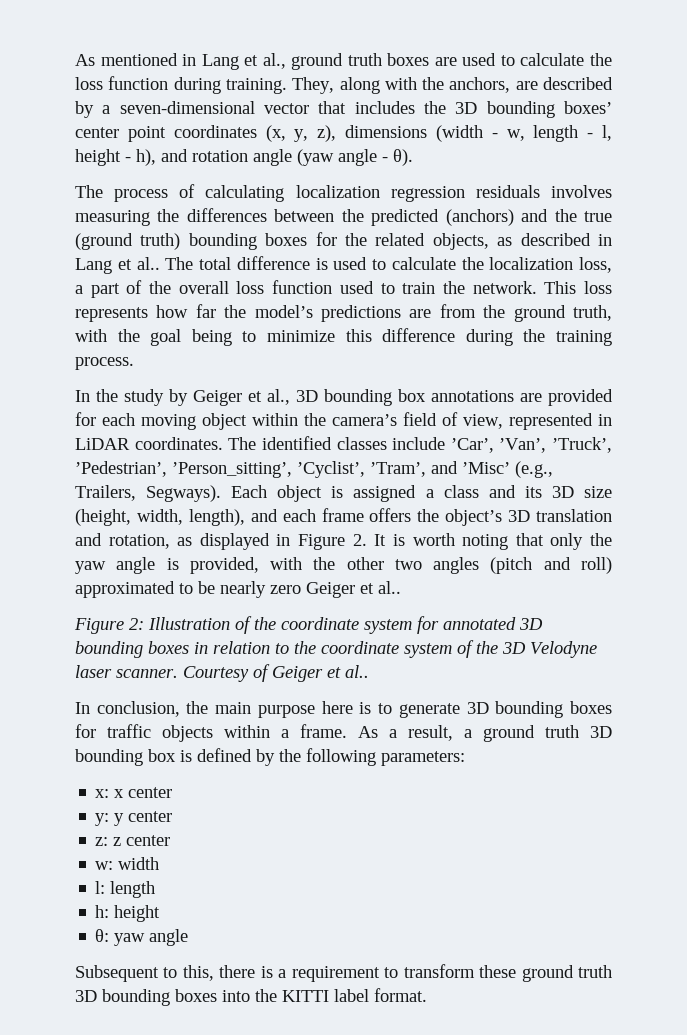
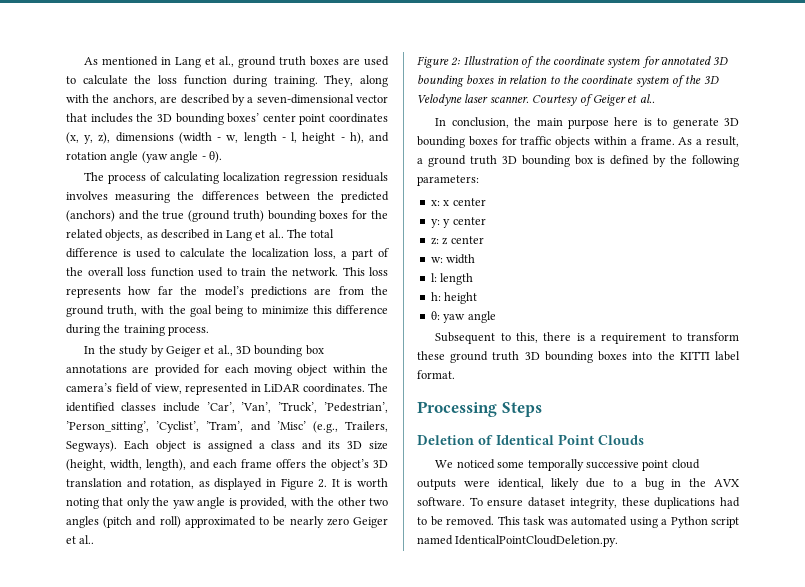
+ Processing Steps
+ Deletion of Identical Point Clouds
+ We noticed some temporally successive point cloud outputs were identical, likely due to a bug in the AVX software. To ensure dataset integrity, these duplications had to be removed. This task was automated using a Python script named IdenticalPointCloudDeletion.py.

